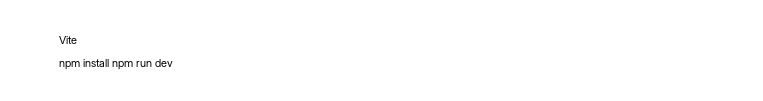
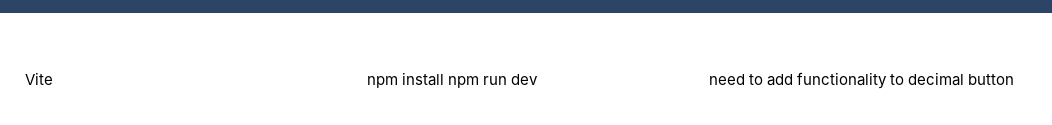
+ need to add functionality to decimal button

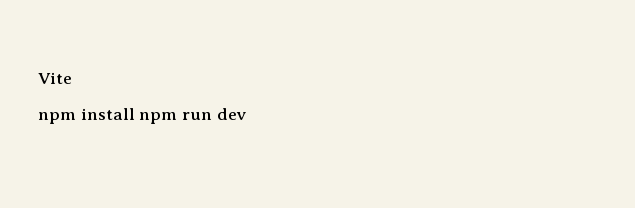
- need to add functionality to decimal button

